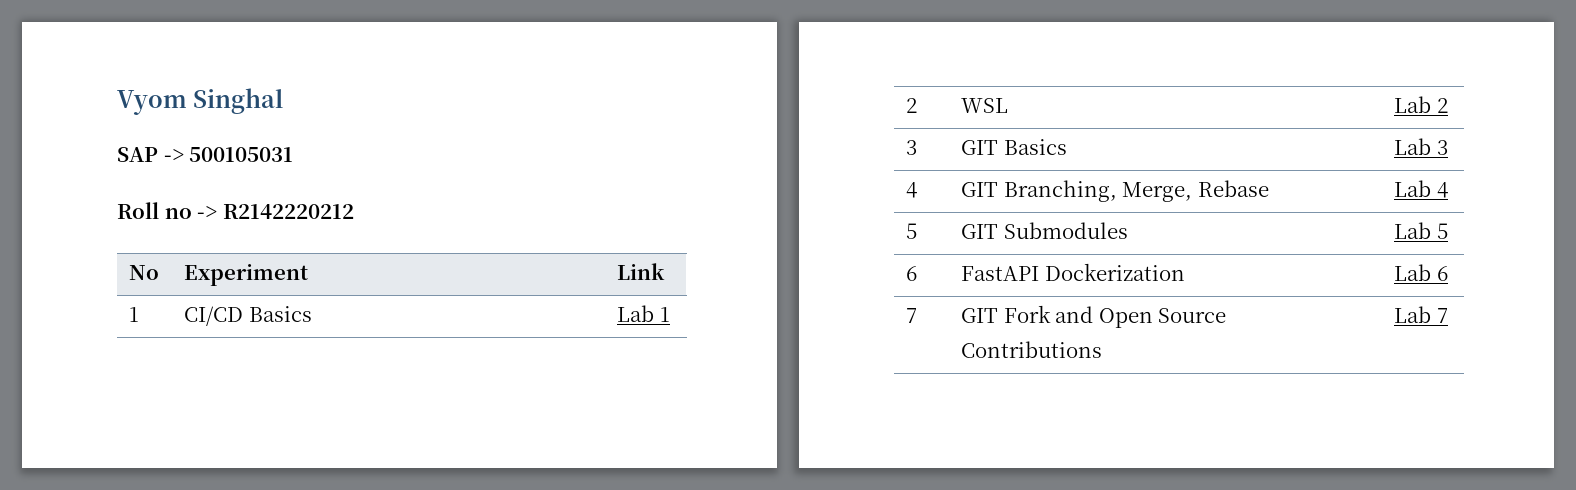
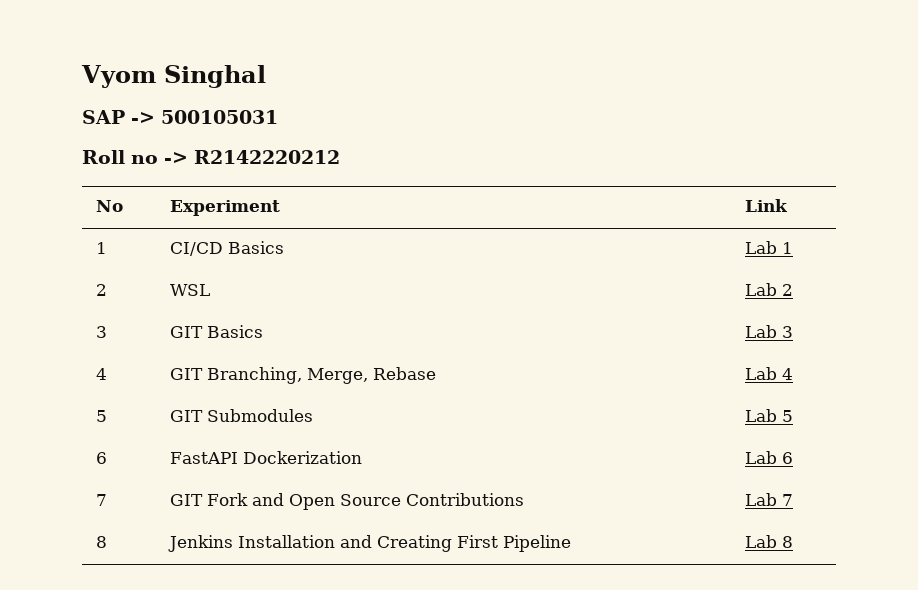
+ 8 | Jenkins Installation and Creating First Pipeline | Lab 8

